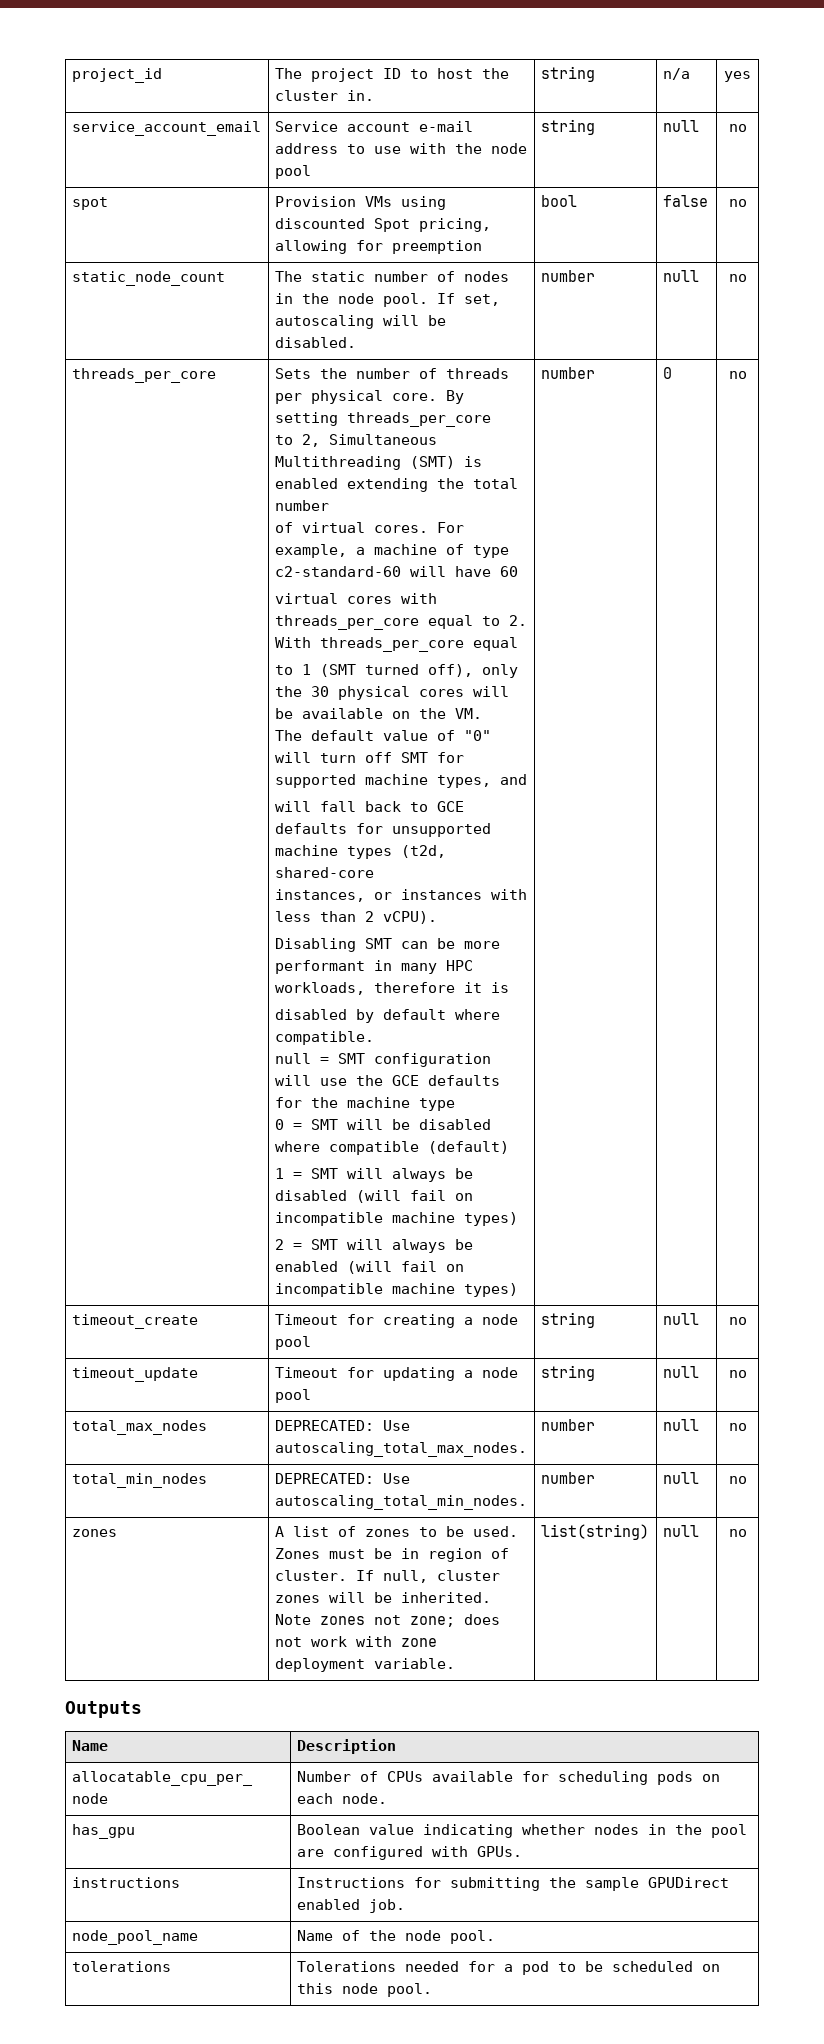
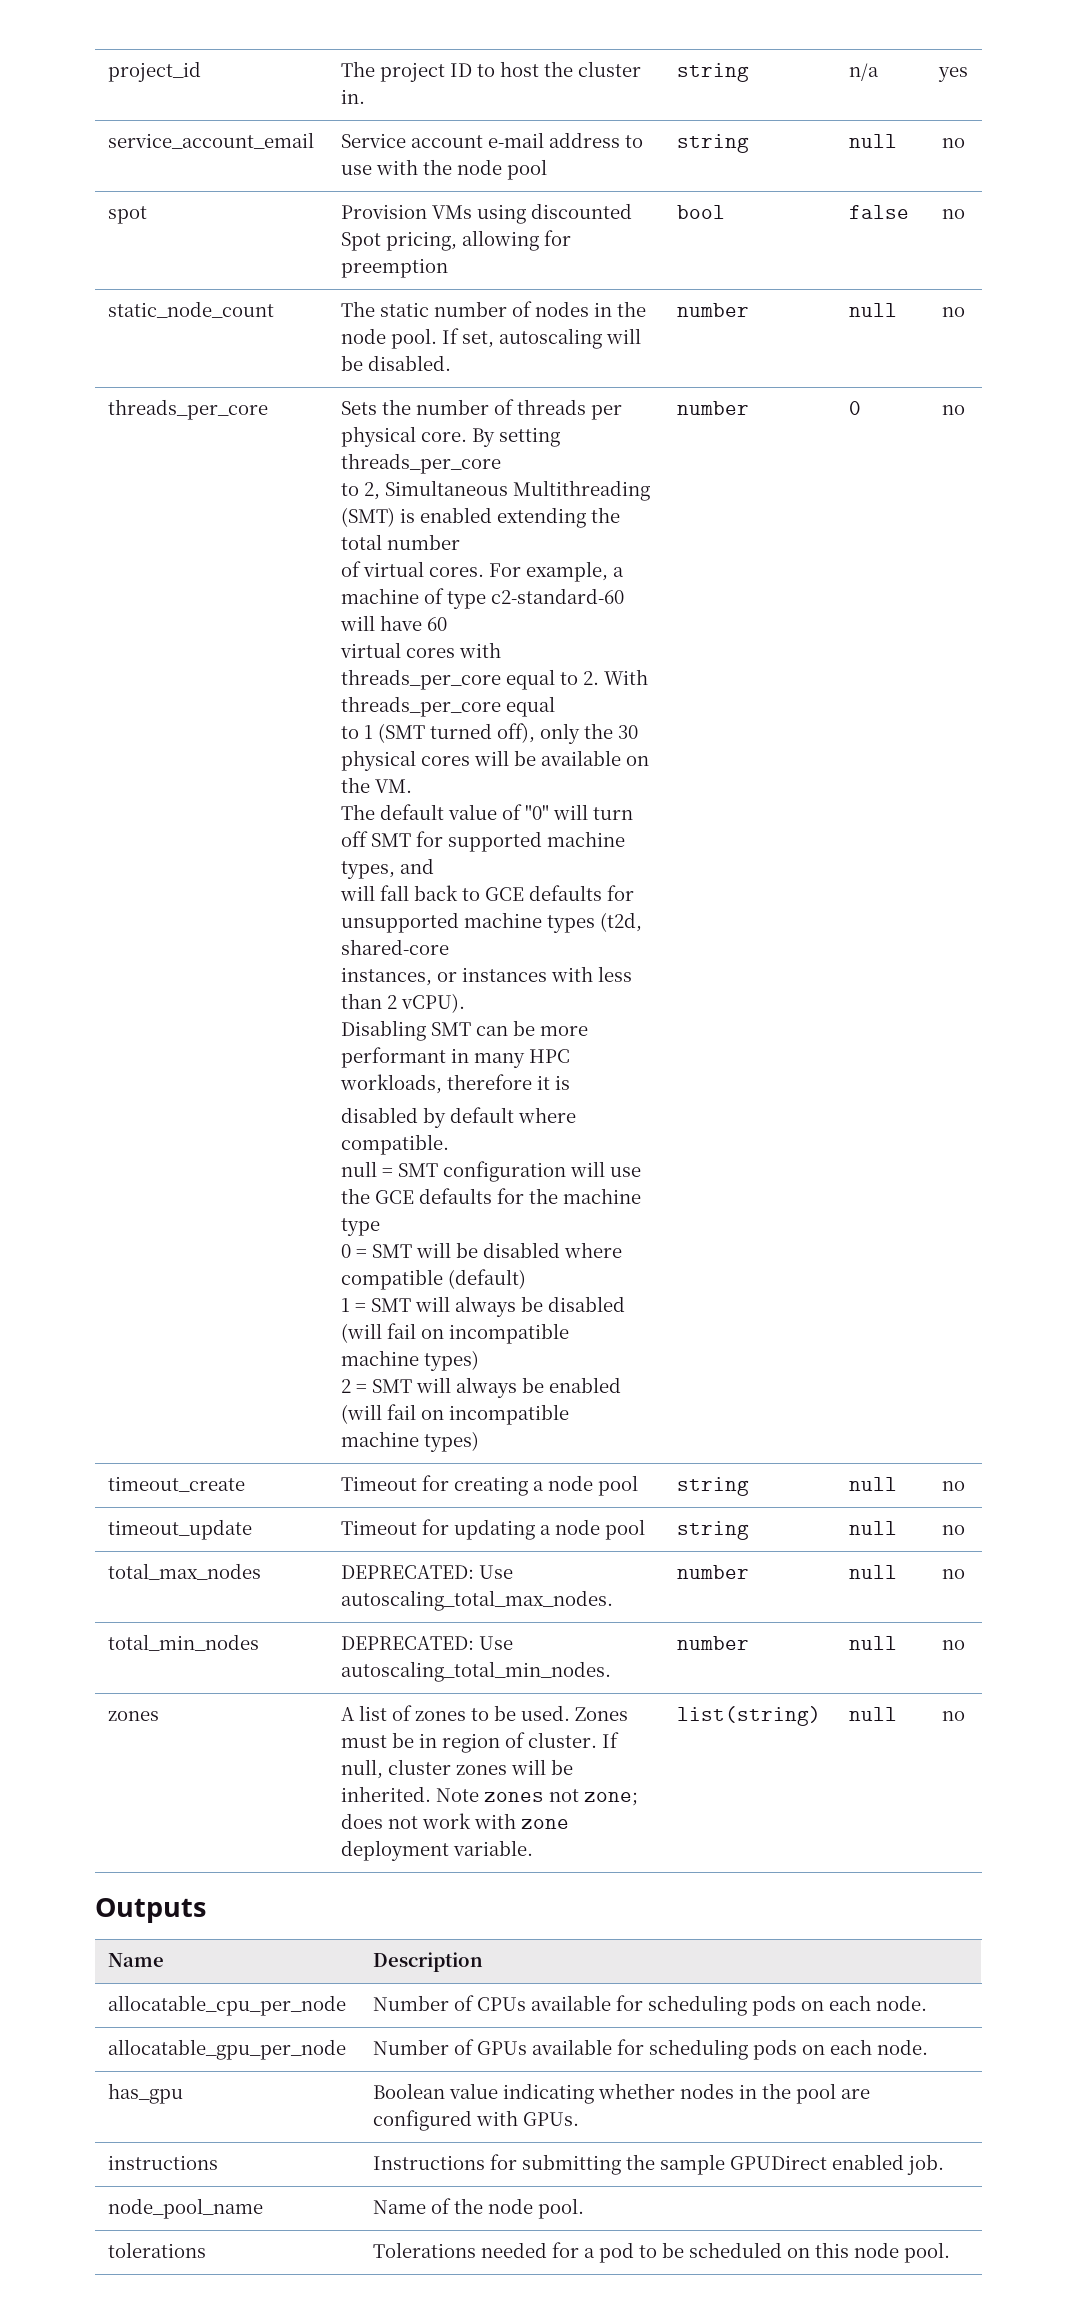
+ allocatable_gpu_per_node | Number of GPUs available for scheduling pods on each node.

